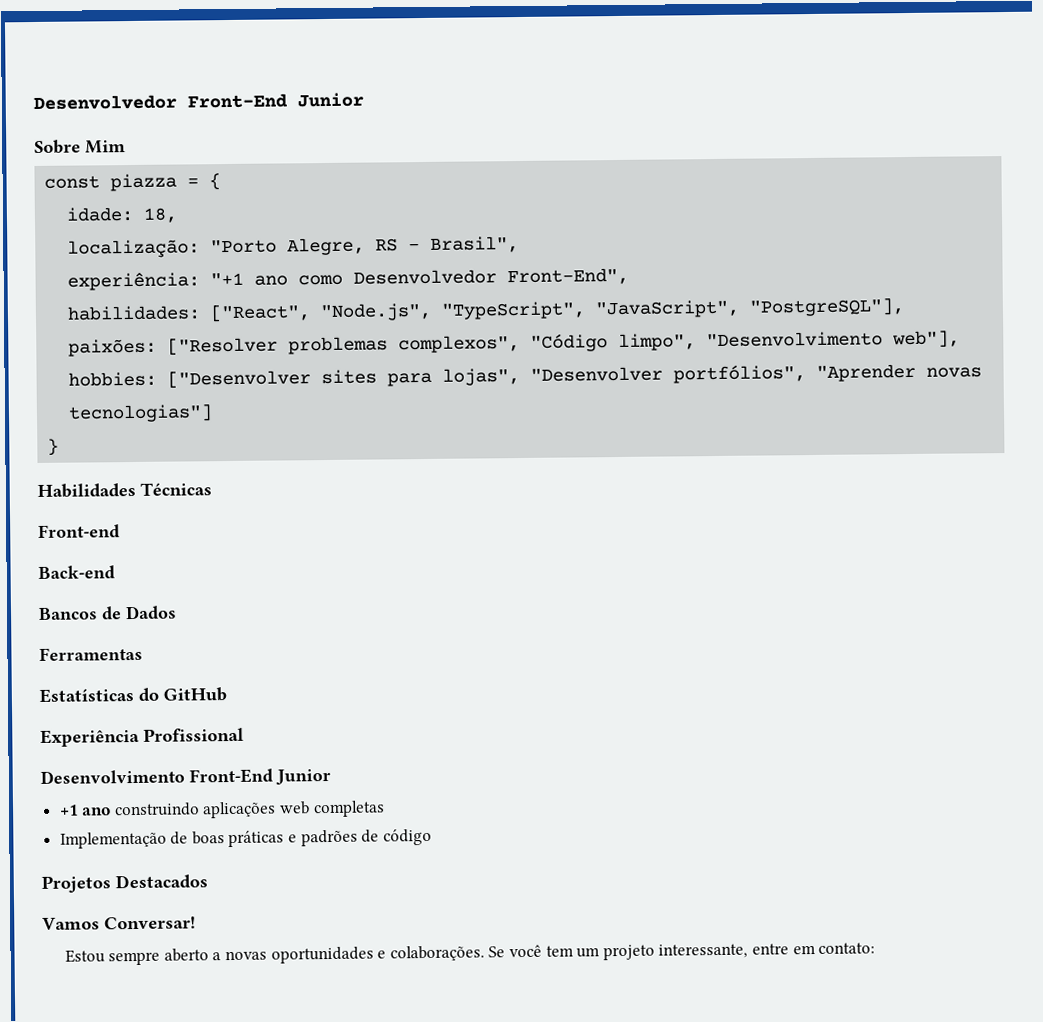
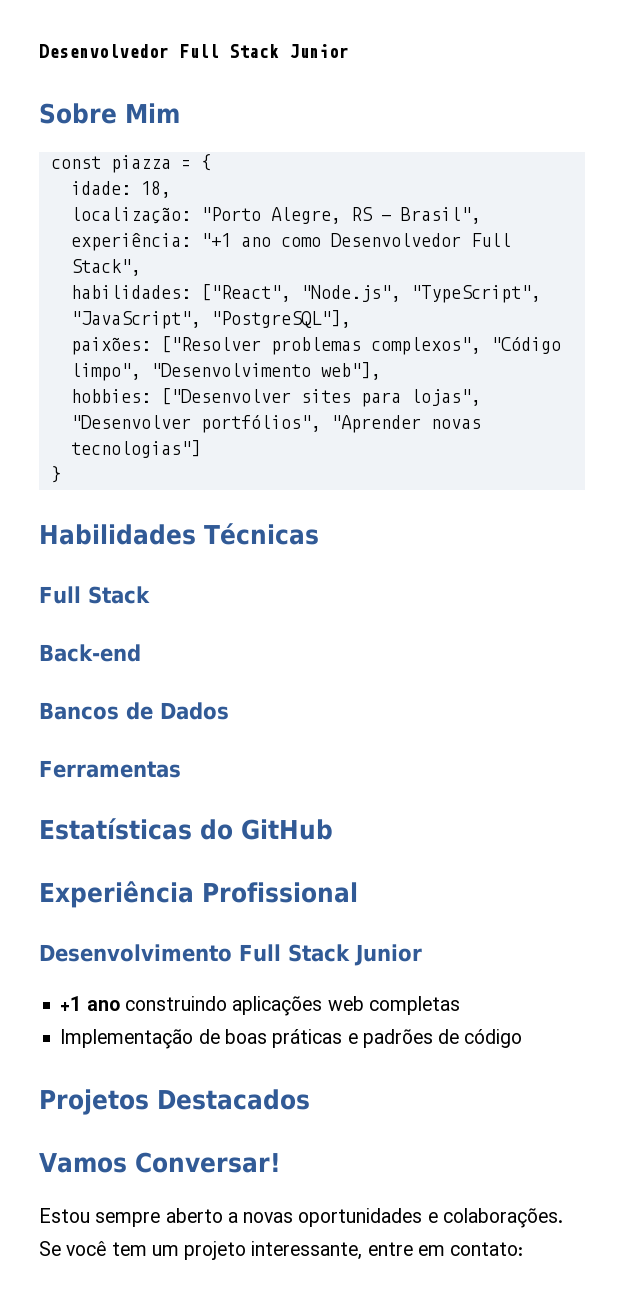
- Desenvolvedor Front-End Junior
+ Desenvolvedor Full Stack Junior
- experiência: "+1 ano como Desenvolvedor Front-End",
+ experiência: "+1 ano como Desenvolvedor Full Stack",
  Habilidades Técnicas
- Front-end
+ Full Stack
- Desenvolvimento Front-End Junior
+ Desenvolvimento Full Stack Junior

